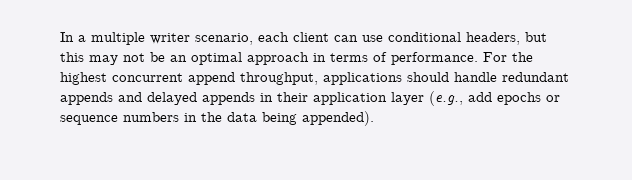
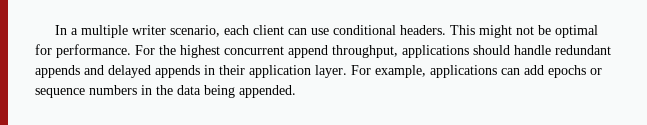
- In a multiple writer scenario, each client can use conditional headers, but this may not be an optimal approach in terms of performance.
+ In a multiple writer scenario, each client can use conditional headers. This might not be optimal for performance.
- For the highest concurrent append throughput, applications should handle redundant appends and delayed appends in their application layer (e.g., add epochs or sequence numbers in the data being appended).
+ For the highest concurrent append throughput, applications should handle redundant appends and delayed appends in their application layer. For example, applications can add epochs or sequence numbers in the data being appended.

